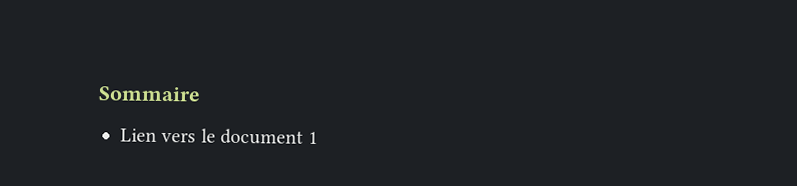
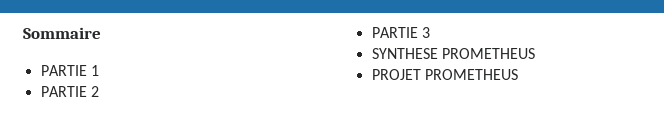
- Lien vers le document 1
+ PARTIE 1
+ PARTIE 2
+ PARTIE 3
+ SYNTHESE PROMETHEUS
+ PROJET PROMETHEUS

